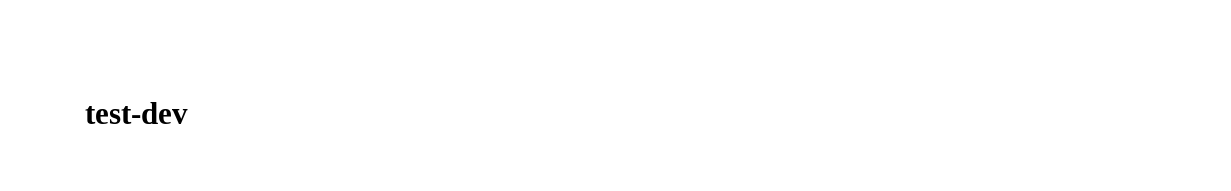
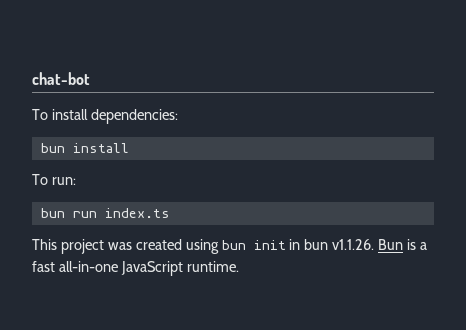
- test-dev
+ chat-bot
+ To install dependencies:
+ bun install
+ To run:
+ bun run index.ts
+ This project was created using bun init in bun v1.1.26. Bun is a fast all-in-one JavaScript runtime.

